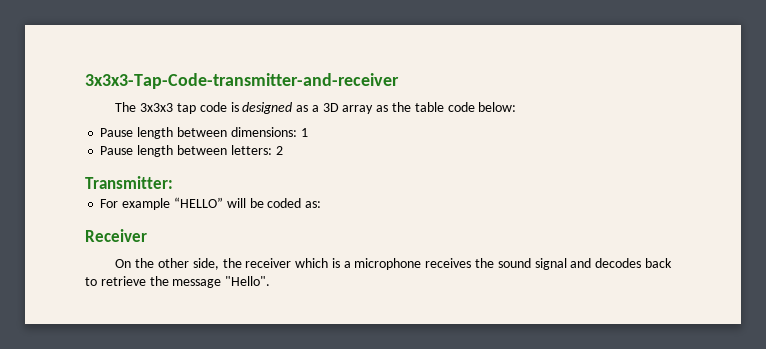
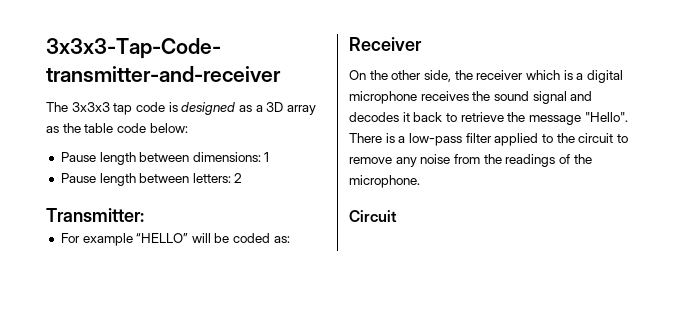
- On the other side, the receiver which is a microphone receives the sound signal and decodes back to retrieve the message "Hello".
+ On the other side, the receiver which is a digital microphone receives the sound signal and decodes it back to retrieve the message "Hello".
+ There is a low-pass filter applied to the circuit to remove any noise from the readings of the microphone.
+ Circuit

